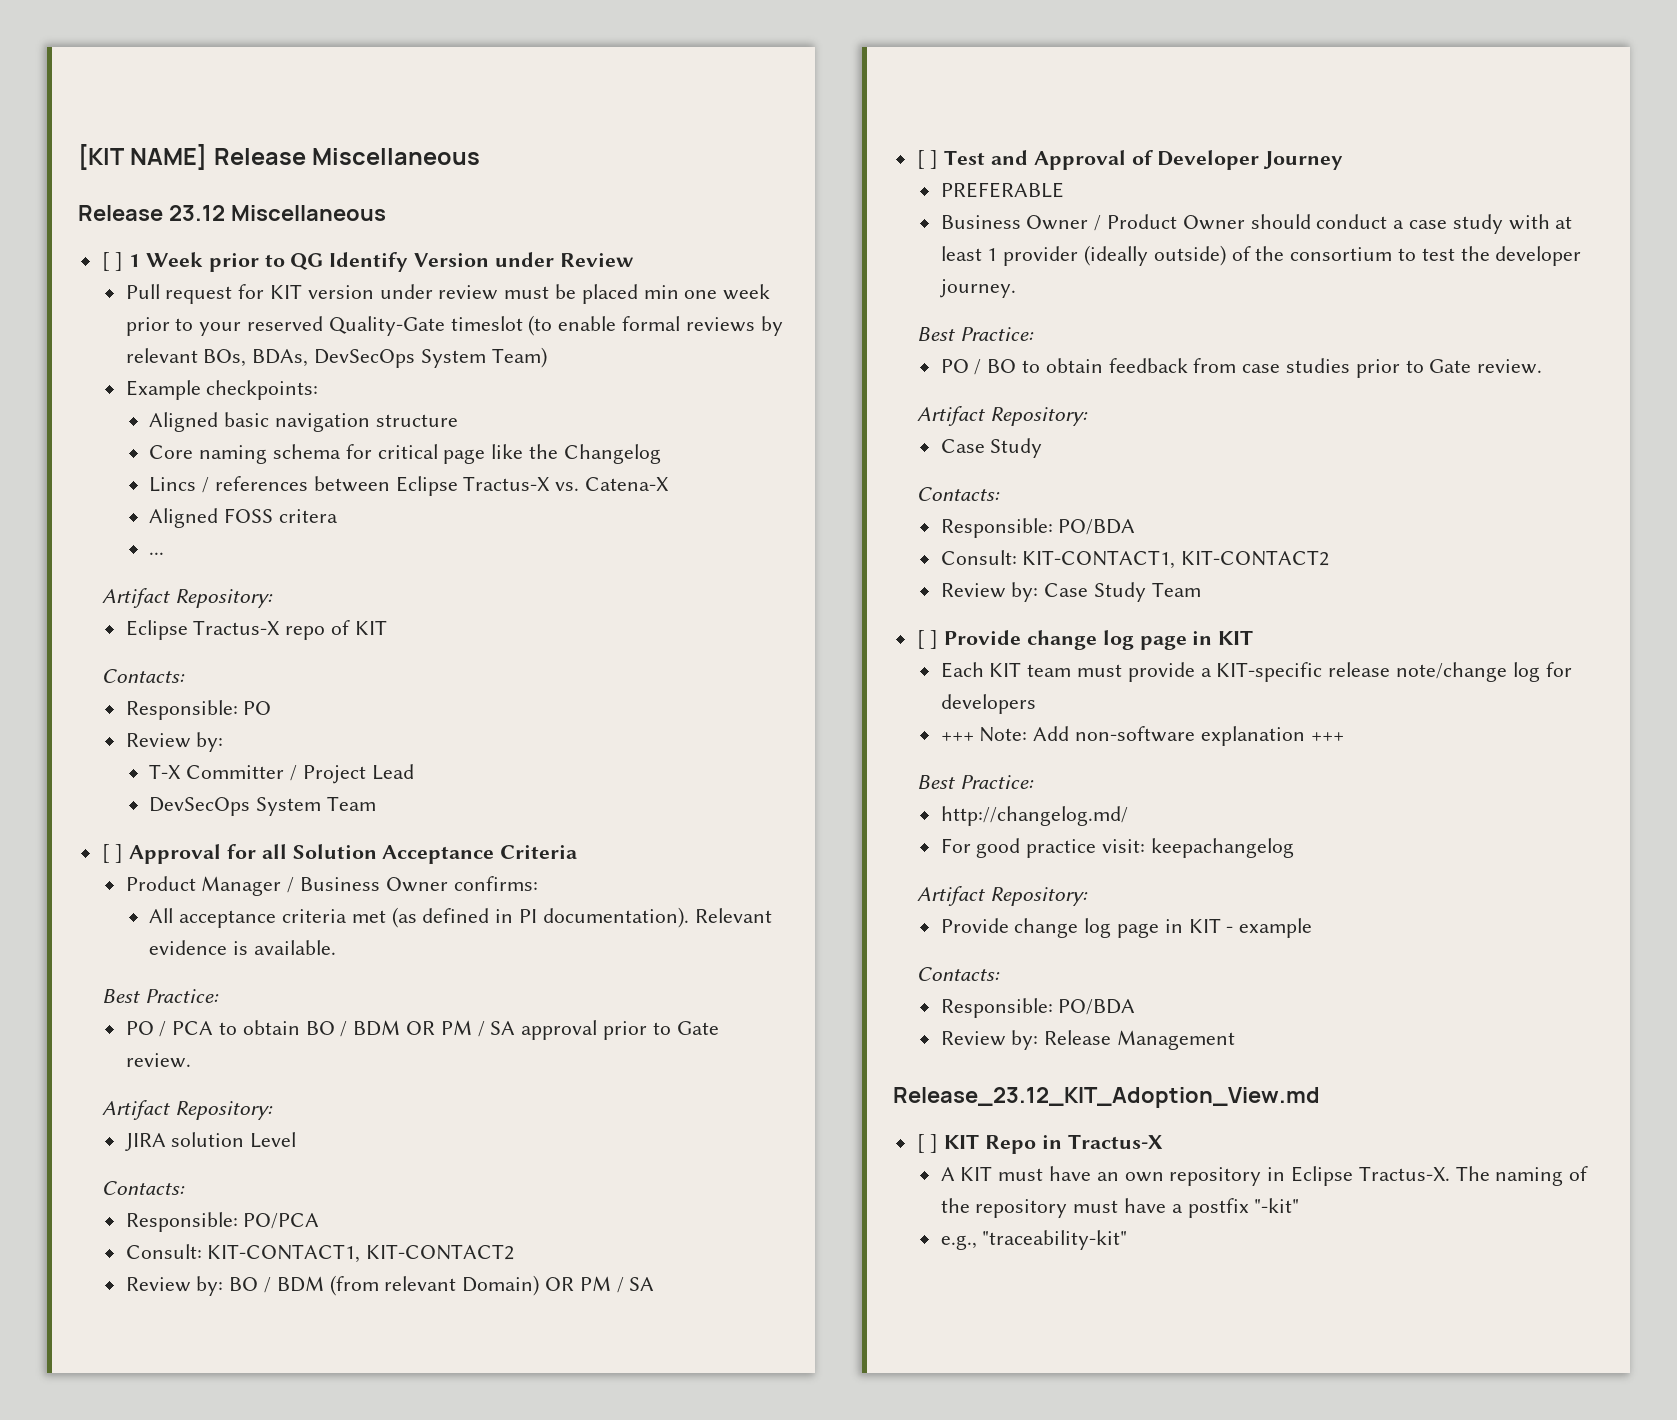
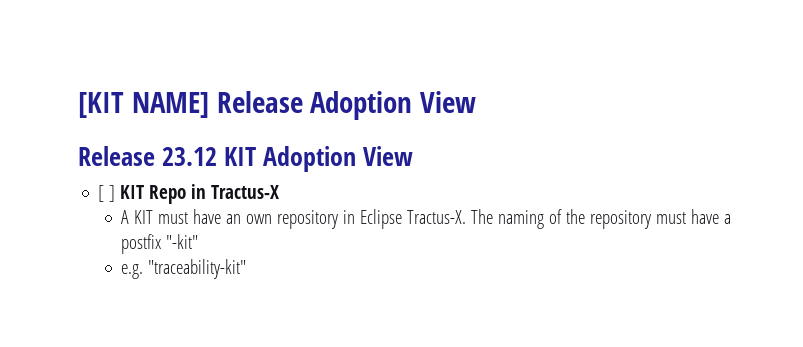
- [KIT NAME] Release Miscellaneous
+ [KIT NAME] Release Adoption View
- Release 23.12 Miscellaneous
- [ ] 1 Week prior to QG Identify Version under Review
- Pull request for KIT version under review must be placed min one week prior to your reserved Quality-Gate timeslot (to enable formal reviews by relevant BOs, BDAs, DevSecOps System Team)
- Example checkpoints:
- Aligned basic navigation structure
- Core naming schema for critical page like the Changelog
- Lincs / references between Eclipse Tractus-X vs. Catena-X
- Aligned FOSS critera
- ...
- Artifact Repository:
- Eclipse Tractus-X repo of KIT
- Contacts:
- Responsible: PO
- Review by:
- T-X Committer / Project Lead
- DevSecOps System Team
- [ ] Approval for all Solution Acceptance Criteria
- Product Manager / Business Owner confirms:
- All acceptance criteria met (as defined in PI documentation). Relevant evidence is available.
- Best Practice:
- PO / PCA to obtain BO / BDM OR PM / SA approval prior to Gate review.
- Artifact Repository:
- JIRA solution Level
- Contacts:
- Responsible: PO/PCA
- Consult: KIT-CONTACT1, KIT-CONTACT2
- Review by: BO / BDM (from relevant Domain) OR PM / SA
- [ ] Test and Approval of Developer Journey
- PREFERABLE
- Business Owner / Product Owner should conduct a case study with at least 1 provider (ideally outside) of the consortium to test the developer journey.
- Best Practice:
- PO / BO to obtain feedback from case studies prior to Gate review.
- Artifact Repository:
- Case Study
- Contacts:
- Responsible: PO/BDA
- Consult: KIT-CONTACT1, KIT-CONTACT2
- Review by: Case Study Team
- [ ] Provide change log page in KIT
- Each KIT team must provide a KIT-specific release note/change log for developers
- +++ Note: Add non-software explanation +++
- Best Practice:
- http://changelog.md/
- For good practice visit: keepachangelog
- Artifact Repository:
- Provide change log page in KIT - example
- Contacts:
- Responsible: PO/BDA
- Review by: Release Management
- Release_23.12_KIT_Adoption_View.md
+ Release 23.12 KIT Adoption View
- e.g., "traceability-kit"
+ e.g. "traceability-kit"

